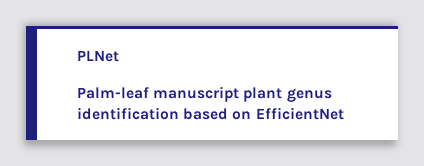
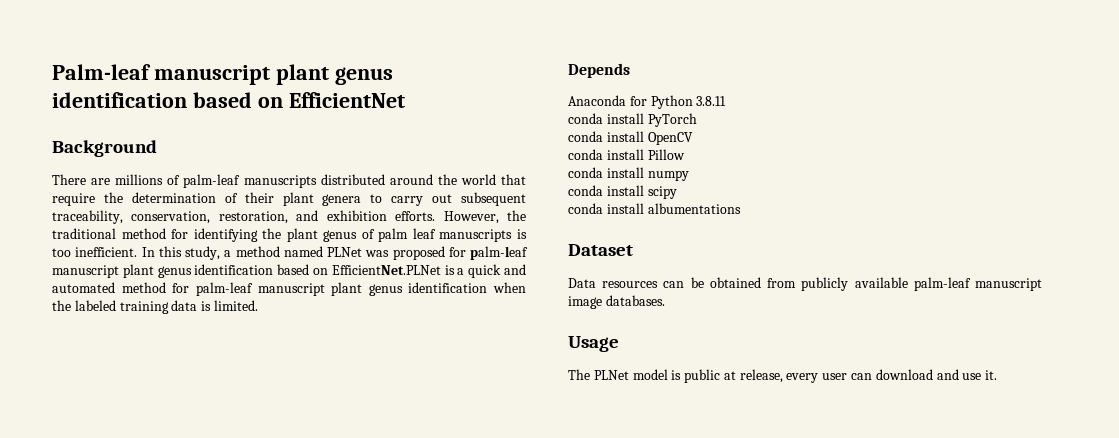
- PLNet
+ Background
+ There are millions of palm-leaf manuscripts distributed around the world that require the determination of their plant genera to carry out subsequent traceability, conservation, restoration, and exhibition efforts. However, the traditional method for identifying the plant genus of palm leaf manuscripts is too inefficient. In this study, a method named PLNet was proposed for palm-leaf manuscript plant genus identification based on EfficientNet.PLNet is a quick and automated method for palm-leaf manuscript plant genus identification when the labeled training data is limited.
+ Depends
+ Anaconda for Python 3.8.11
+ conda install PyTorch
+ conda install OpenCV
+ conda install Pillow
+ conda install numpy
+ conda install scipy
+ conda install albumentations
+ Dataset
+ Data resources can be obtained from publicly available palm-leaf manuscript image databases.
+ Usage
+ The PLNet model is public at release, every user can download and use it.

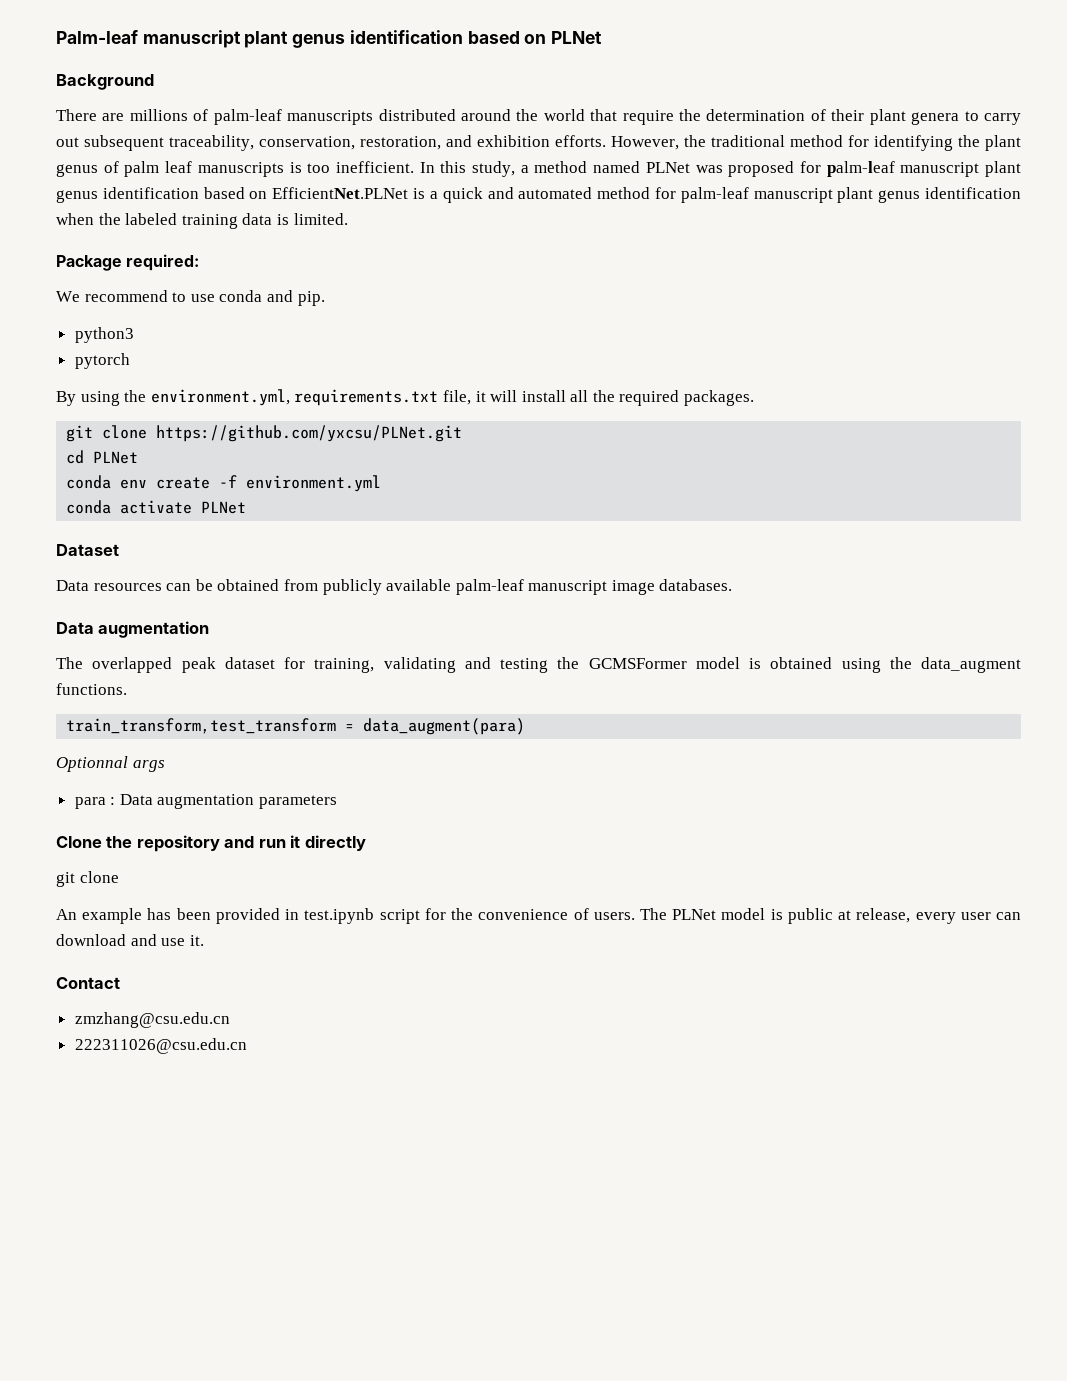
- Palm-leaf manuscript plant genus identification based on EfficientNet
+ Palm-leaf manuscript plant genus identification based on PLNet
- Depends
- Anaconda for Python 3.8.11
- conda install PyTorch
- conda install OpenCV
- conda install Pillow
- conda install numpy
- conda install scipy
- conda install albumentations
+ Package required:
+ We recommend to use conda and pip.
+ python3
+ pytorch
+ By using the environment.yml, requirements.txt file, it will install all the required packages.
+ git clone https://github.com/yxcsu/PLNet.git
+ cd PLNet
+ conda env create -f environment.yml
+ conda activate PLNet
  Data resources can be obtained from publicly available palm-leaf manuscript image databases.
- Usage
- The PLNet model is public at release, every user can download and use it.
+ Data augmentation
+ The overlapped peak dataset for training, validating and testing the GCMSFormer model is obtained using the data_augment functions.
+ train_transform,test_transform = data_augment(para)
+ Optionnal args
+ para : Data augmentation parameters
+ Clone the repository and run it directly
+ git clone
+ An example has been provided in test.ipynb script for the convenience of users. The PLNet model is public at release, every user can download and use it.
+ Contact
+ zmzhang@csu.edu.cn
+ 222311026@csu.edu.cn

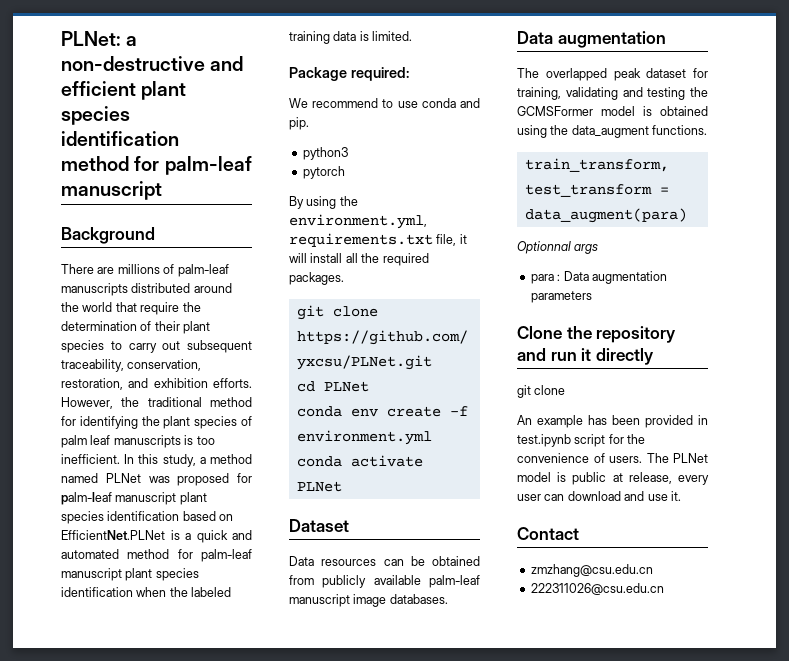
- Palm-leaf manuscript plant genus identification based on PLNet
+ PLNet: a non-destructive and efficient plant species identification method for palm-leaf manuscript
- There are millions of palm-leaf manuscripts distributed around the world that require the determination of their plant genera to carry out subsequent traceability, conservation, restoration, and exhibition efforts.
+ There are millions of palm-leaf manuscripts distributed around the world that require the determination of their plant species to carry out subsequent traceability, conservation, restoration, and exhibition efforts.
- However, the traditional method for identifying the plant genus of palm leaf manuscripts is too inefficient.
+ However, the traditional method for identifying the plant species of palm leaf manuscripts is too inefficient.
- In this study, a method named PLNet was proposed for palm-leaf manuscript plant genus identification based on EfficientNet.PLNet is a quick and automated method for palm-leaf manuscript plant genus identification when the labeled training data is limited.
+ In this study, a method named PLNet was proposed for palm-leaf manuscript plant species identification based on EfficientNet.PLNet is a quick and automated method for palm-leaf manuscript plant species identification when the labeled training data is limited.

